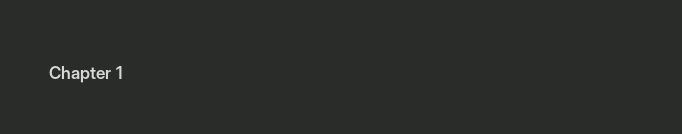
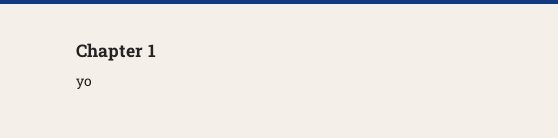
+ yo

